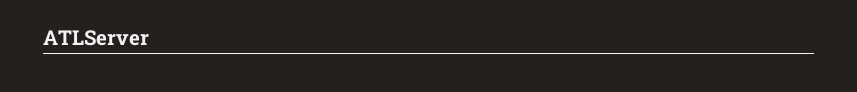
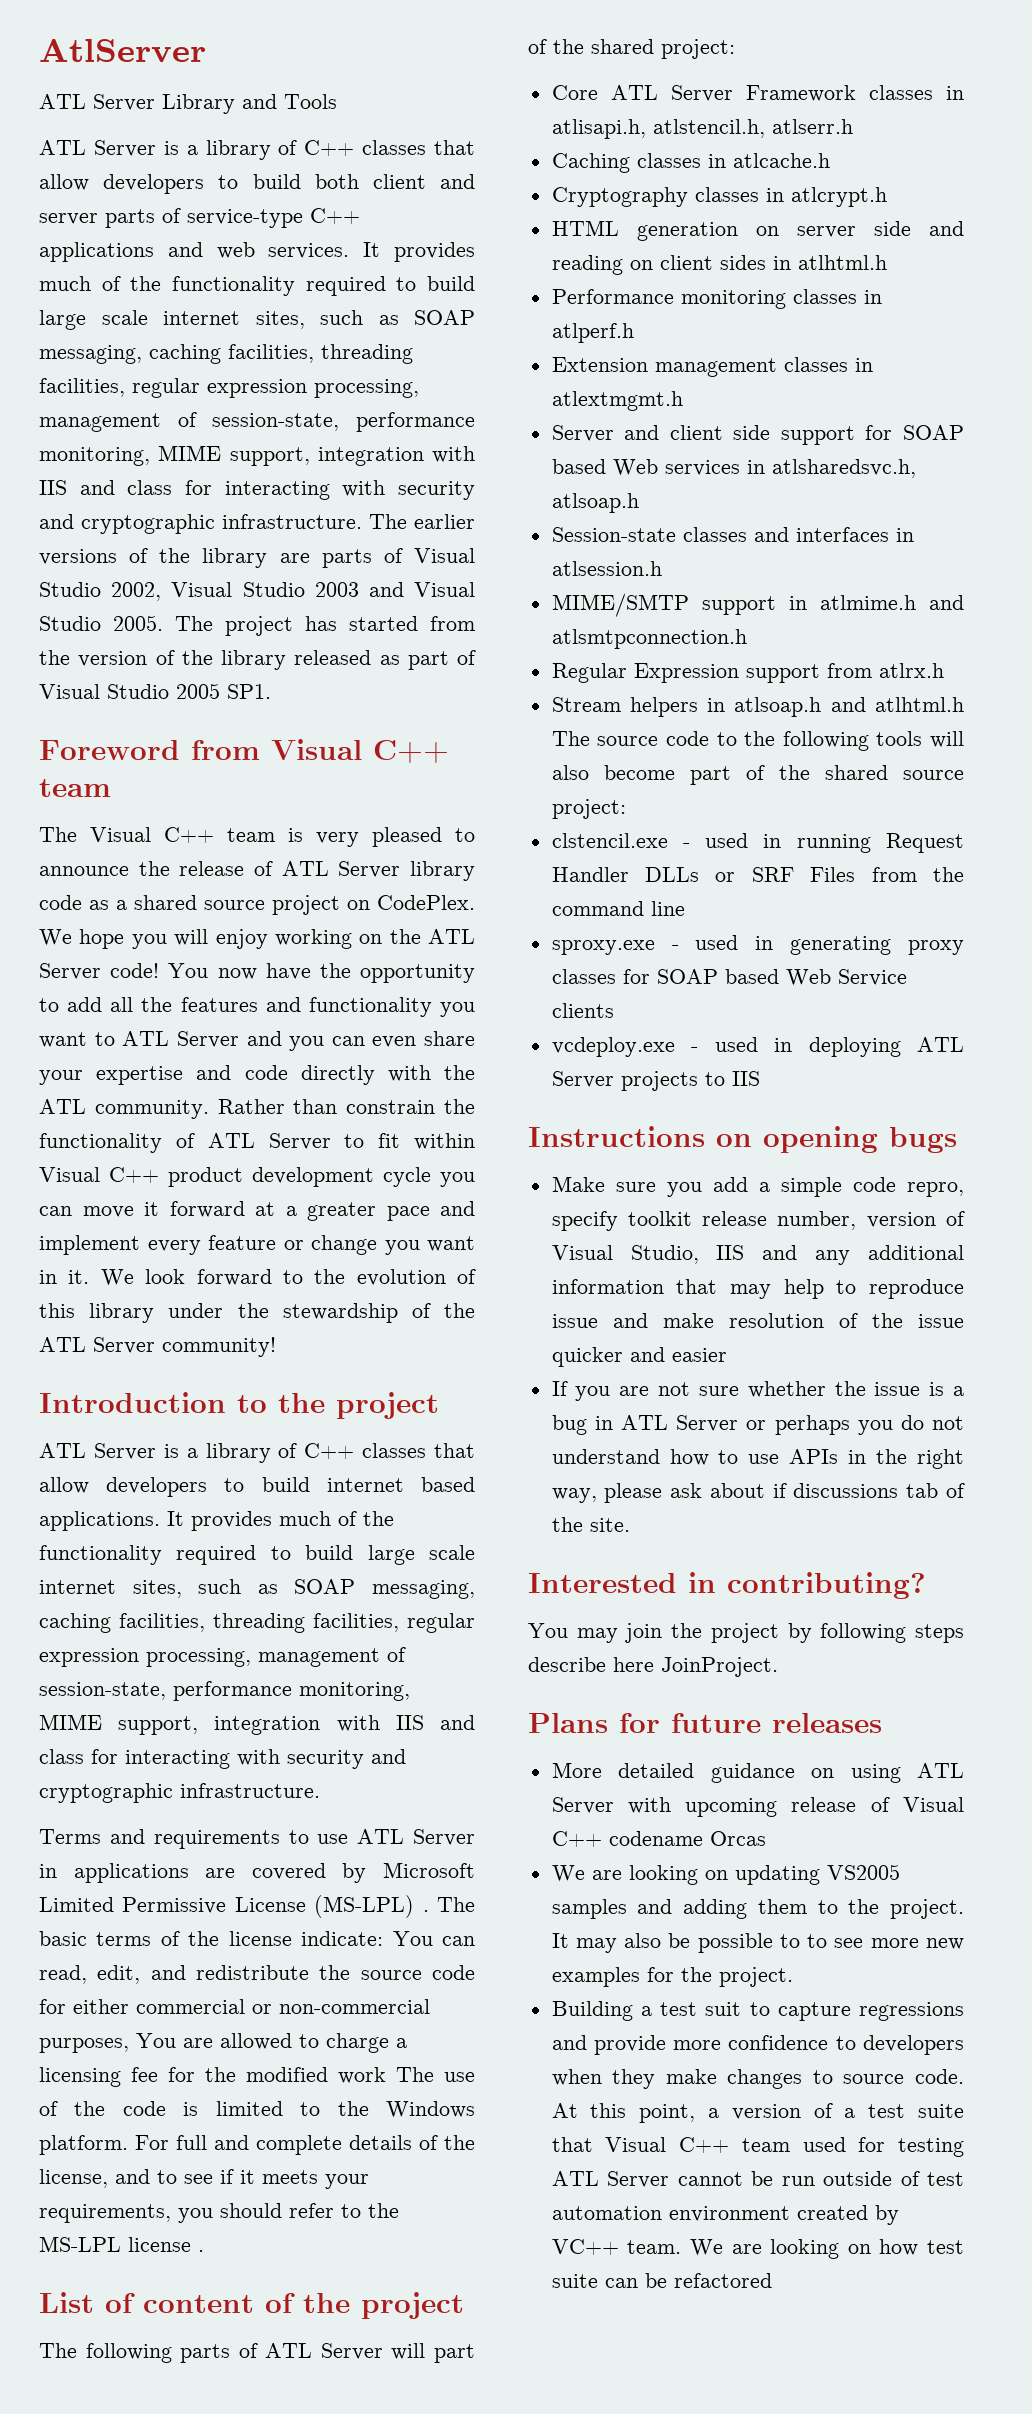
- ATLServer
+ AtlServer
+ ATL Server Library and Tools
+ ATL Server is a library of C++ classes that allow developers to build both client and server parts of service-type C++ applications and web services. It provides much of the functionality required to build large scale internet sites, such as SOAP messaging, caching facilities, threading facilities, regular expression processing, management of session-state, performance monitoring, MIME support, integration with IIS and class for interacting with security and cryptographic infrastructure. The earlier versions of the library are parts of Visual Studio 2002, Visual Studio 2003 and Visual Studio 2005. The project has started from the version of the library released as part of Visual Studio 2005 SP1.
+ Foreword from Visual C++ team
+ The Visual C++ team is very pleased to announce the release of ATL Server library code as a shared source project on CodePlex. We hope you will enjoy working on the ATL Server code! You now have the opportunity to add all the features and functionality you want to ATL Server and you can even share your expertise and code directly with the ATL community. Rather than constrain the functionality of ATL Server to fit within Visual C++ product development cycle you can move it forward at a greater pace and implement every feature or change you want in it. We look forward to the evolution of this library under the stewardship of the ATL Server community!
+ Introduction to the project
+ ATL Server is a library of C++ classes that allow developers to build internet based applications. It provides much of the functionality required to build large scale internet sites, such as SOAP messaging, caching facilities, threading facilities, regular expression processing, management of session-state, performance monitoring, MIME support, integration with IIS and class for interacting with security and cryptographic infrastructure.
+ Terms and requirements to use ATL Server in applications are covered by Microsoft Limited Permissive License (MS-LPL) . The basic terms of the license indicate: You can read, edit, and redistribute the source code for either commercial or non-commercial purposes, You are allowed to charge a licensing fee for the modified work The use of the code is limited to the Windows platform. For full and complete details of the license, and to see if it meets your requirements, you should refer to the MS-LPL license .
+ List of content of the project
+ The following parts of ATL Server will part of the shared project:
+ Core ATL Server Framework classes in atlisapi.h, atlstencil.h, atlserr.h
+ Caching classes in atlcache.h
+ Cryptography classes in atlcrypt.h
+ HTML generation on server side and reading on client sides in atlhtml.h
+ Performance monitoring classes in atlperf.h
+ Extension management classes in atlextmgmt.h
+ Server and client side support for SOAP based Web services in atlsharedsvc.h, atlsoap.h
+ Session-state classes and interfaces in atlsession.h
+ MIME/SMTP support in atlmime.h and atlsmtpconnection.h
+ Regular Expression support from atlrx.h
+ Stream helpers in atlsoap.h and atlhtml.h The source code to the following tools will also become part of the shared source project:
+ clstencil.exe - used in running Request Handler DLLs or SRF Files from the command line
+ sproxy.exe - used in generating proxy classes for SOAP based Web Service clients
+ vcdeploy.exe - used in deploying ATL Server projects to IIS
+ Instructions on opening bugs
+ Make sure you add a simple code repro, specify toolkit release number, version of Visual Studio, IIS and any additional information that may help to reproduce issue and make resolution of the issue quicker and easier
+ If you are not sure whether the issue is a bug in ATL Server or perhaps you do not understand how to use APIs in the right way, please ask about if discussions tab of the site.
+ Interested in contributing?
+ You may join the project by following steps describe here JoinProject.
+ Plans for future releases
+ More detailed guidance on using ATL Server with upcoming release of Visual C++ codename Orcas
+ We are looking on updating VS2005 samples and adding them to the project. It may also be possible to to see more new examples for the project.
+ Building a test suit to capture regressions and provide more confidence to developers when they make changes to source code. At this point, a version of a test suite that Visual C++ team used for testing ATL Server cannot be run outside of test automation environment created by VC++ team. We are looking on how test suite can be refactored

